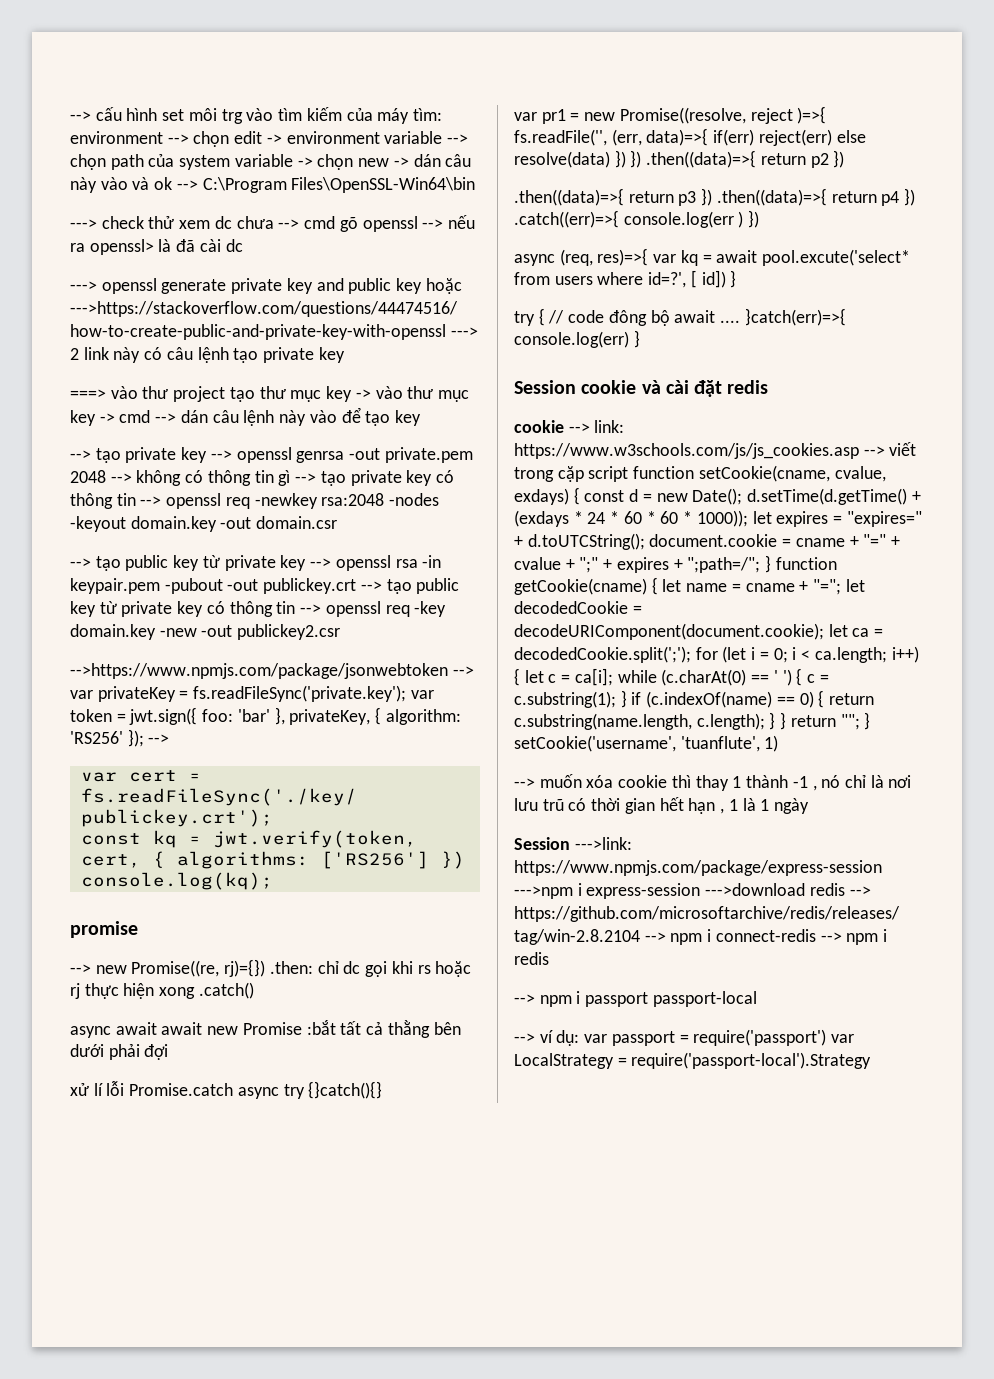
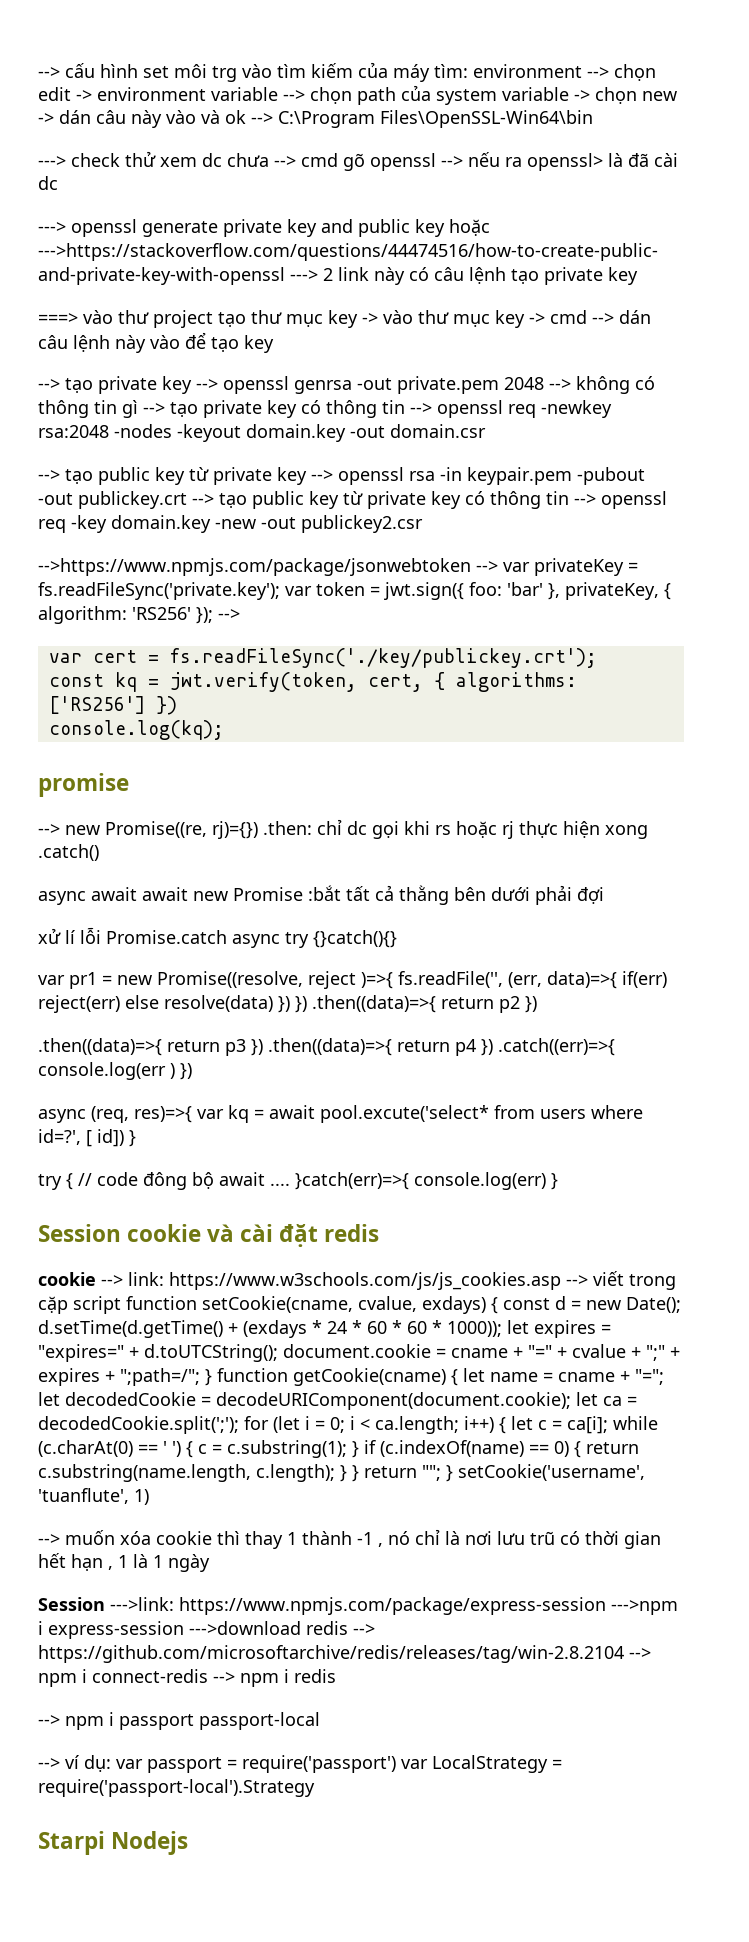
+ Starpi Nodejs

